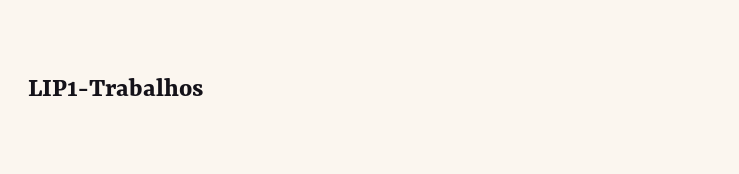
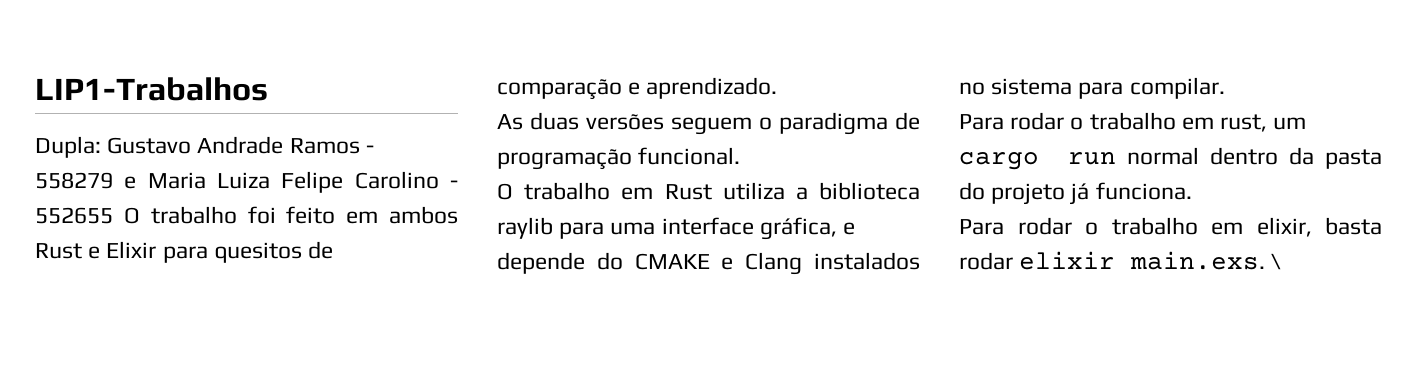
+ Dupla: Gustavo Andrade Ramos - 558279 e Maria Luiza Felipe Carolino - 552655 O trabalho foi feito em ambos Rust e Elixir para quesitos de comparação e aprendizado.
+ As duas versões seguem o paradigma de programação funcional.
+ O trabalho em Rust utiliza a biblioteca raylib para uma interface gráfica, e depende do CMAKE e Clang instalados no sistema para compilar.
+ Para rodar o trabalho em rust, um cargo run normal dentro da pasta do projeto já funciona.
+ Para rodar o trabalho em elixir, basta rodar elixir main.exs. \

